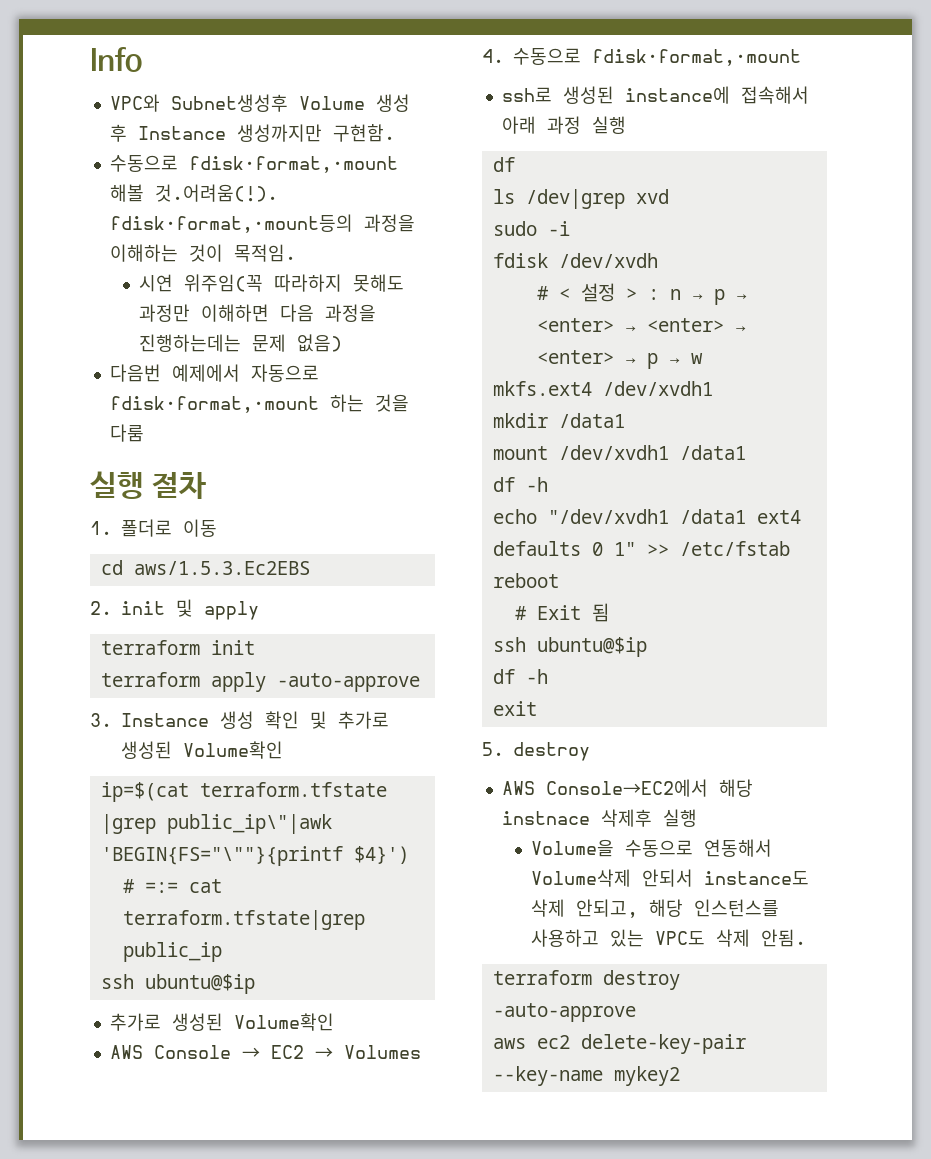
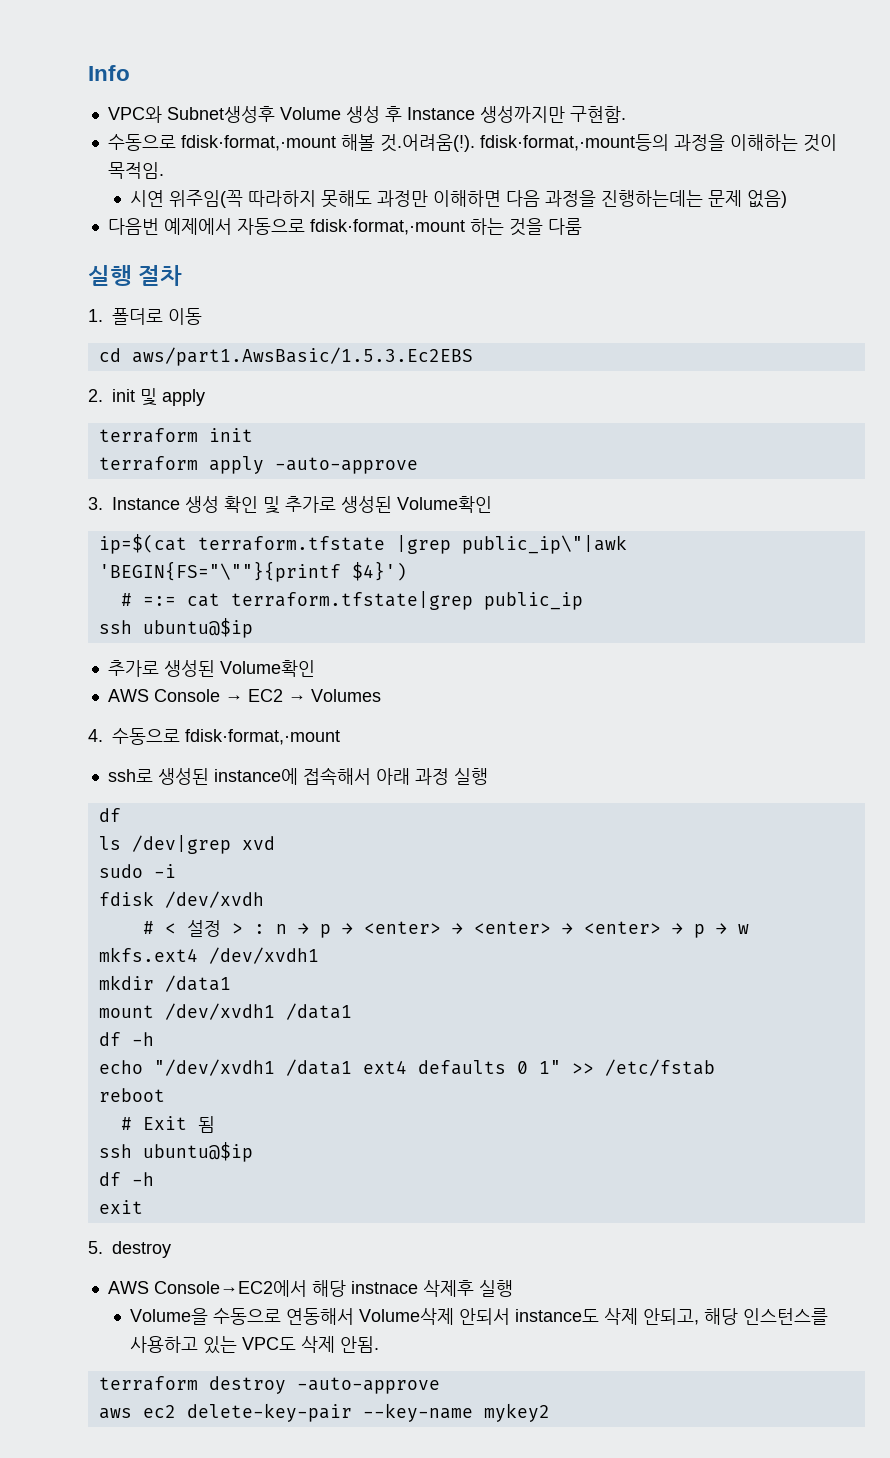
- cd aws/1.5.3.Ec2EBS
+ cd aws/part1.AwsBasic/1.5.3.Ec2EBS

